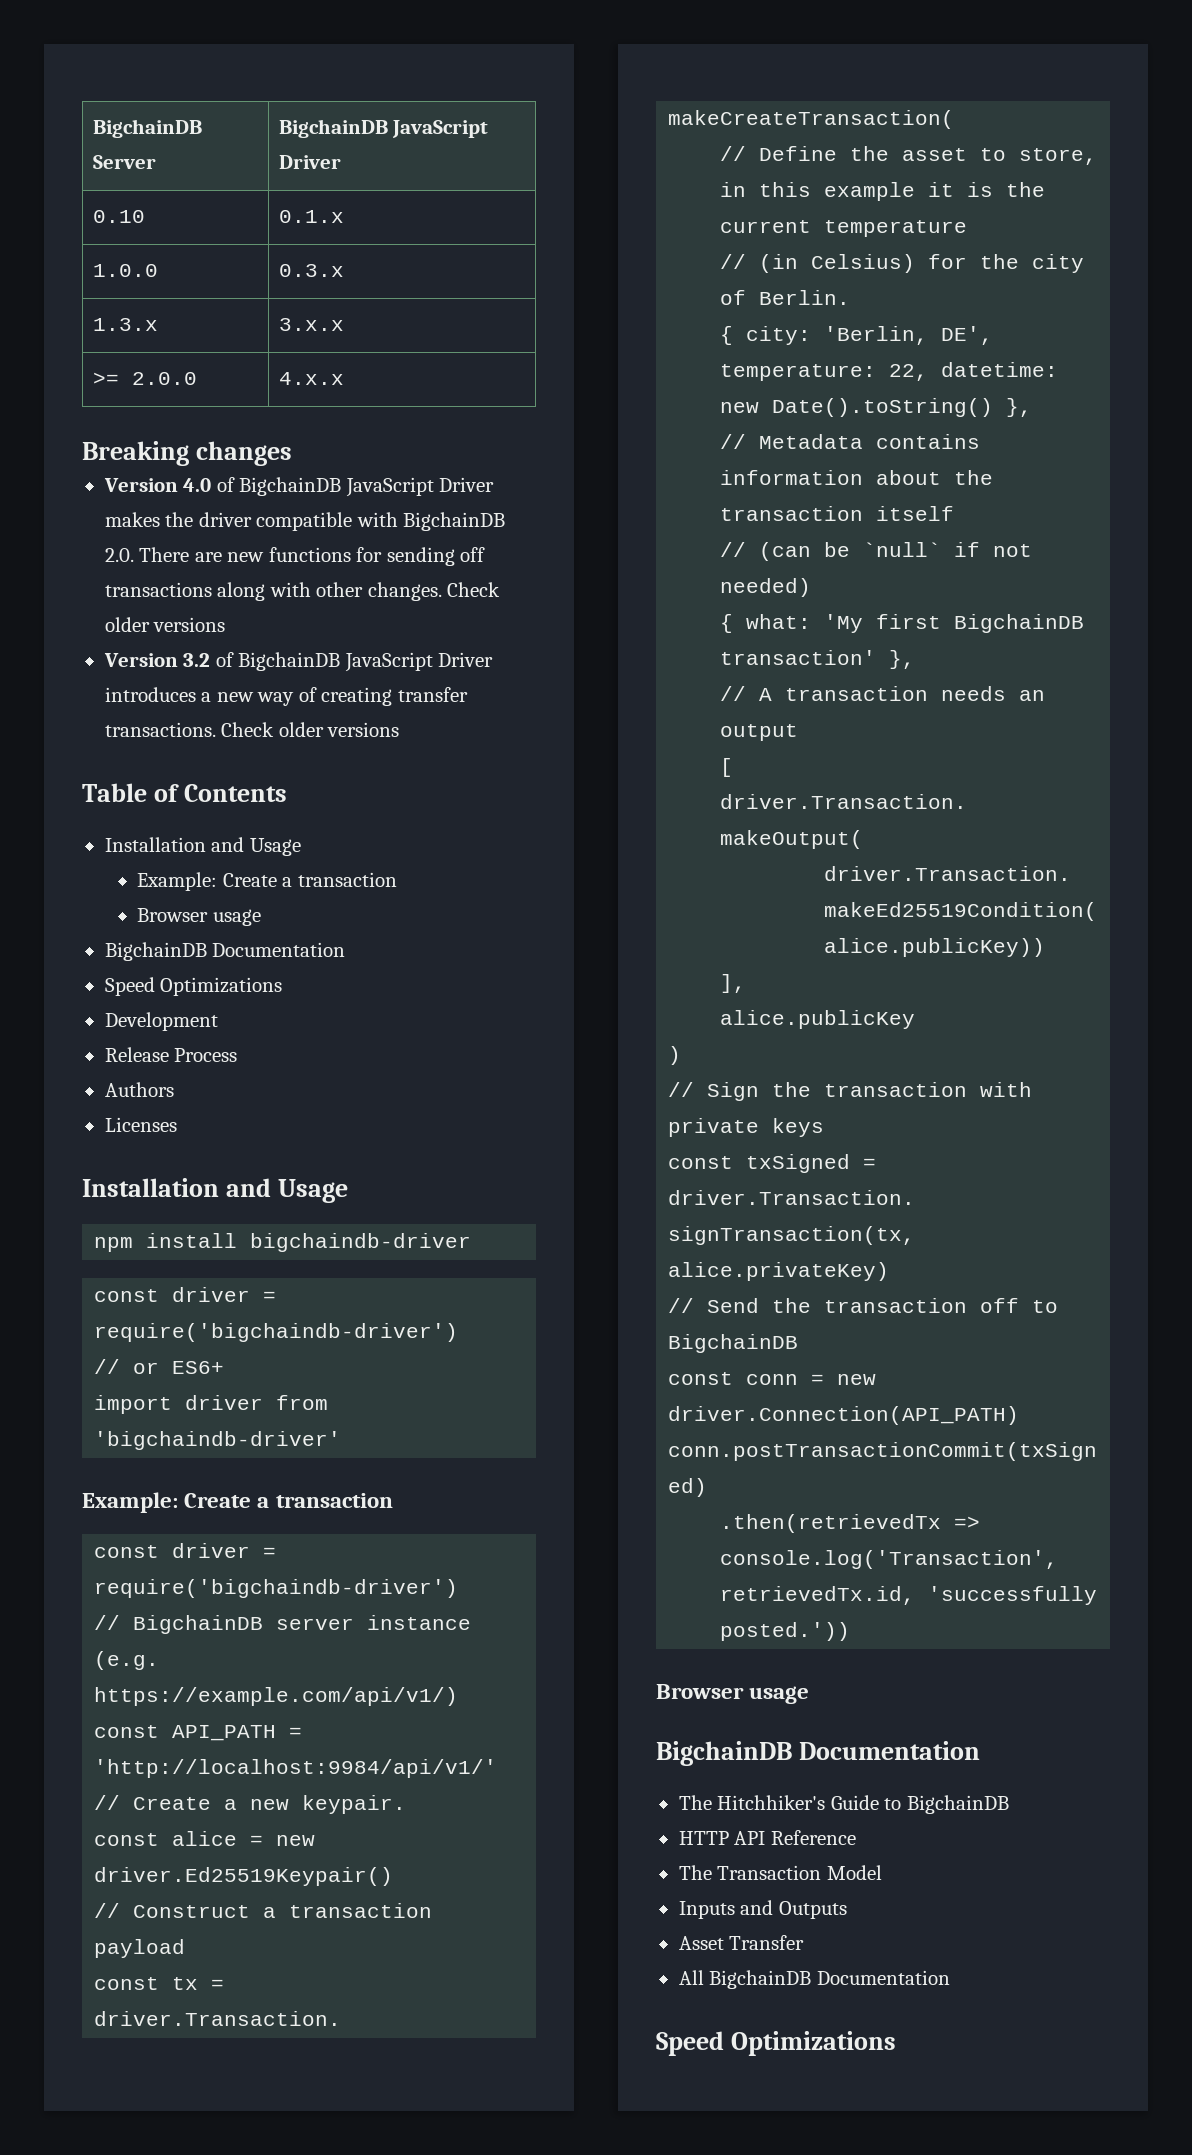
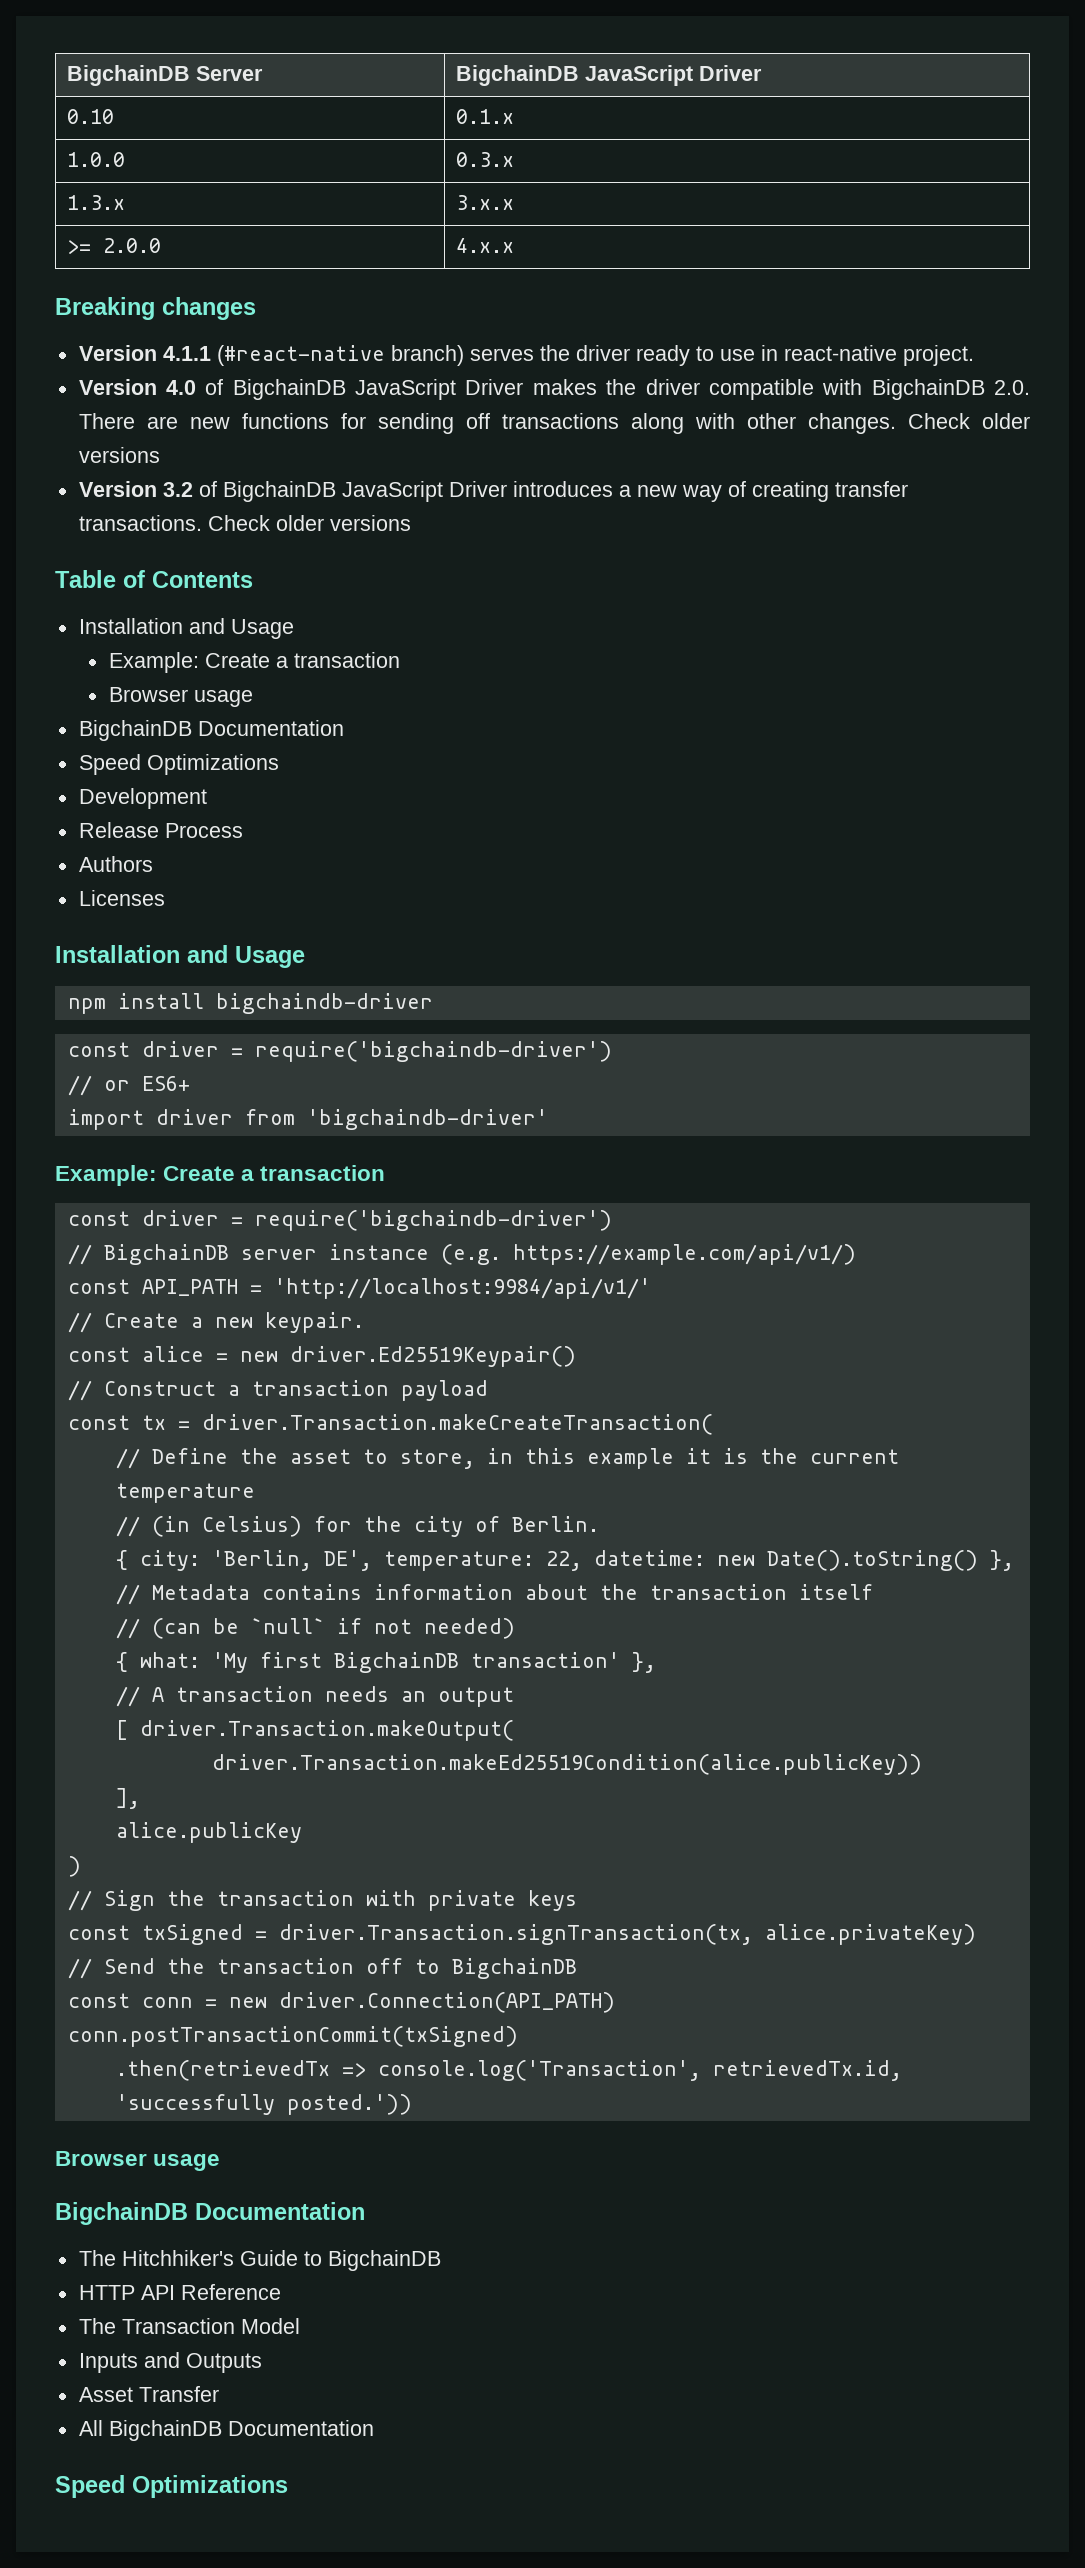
+ Version 4.1.1 (#react-native branch) serves the driver ready to use in react-native project.

